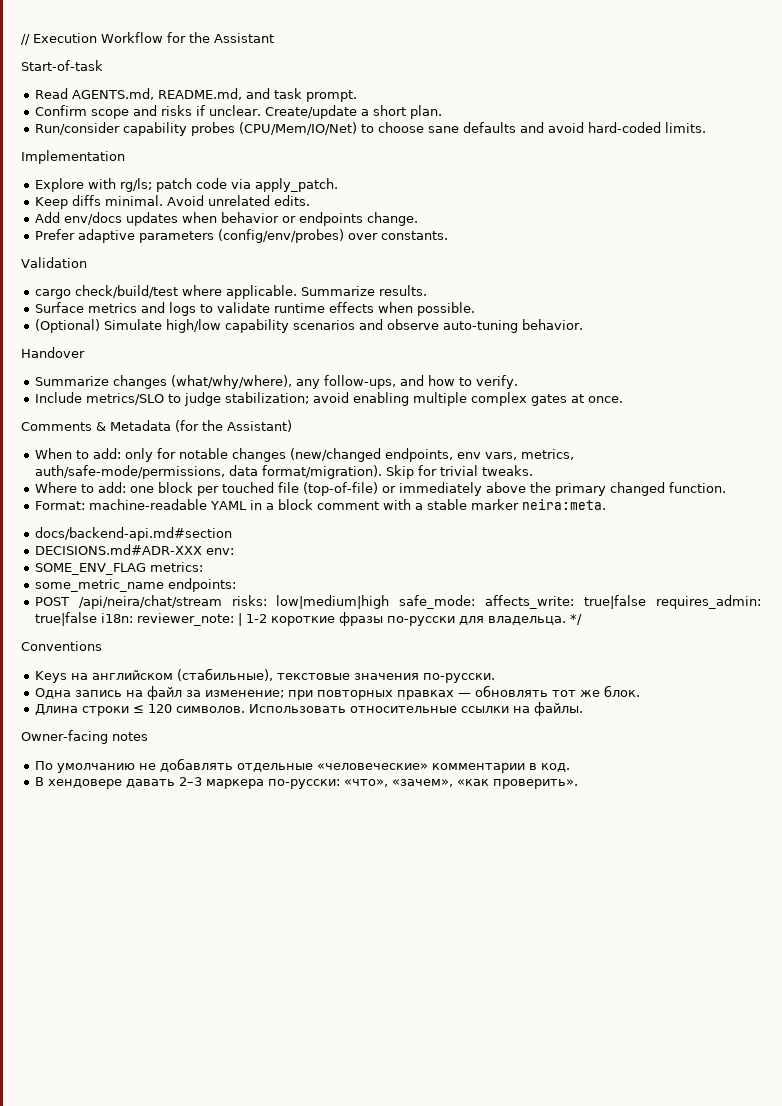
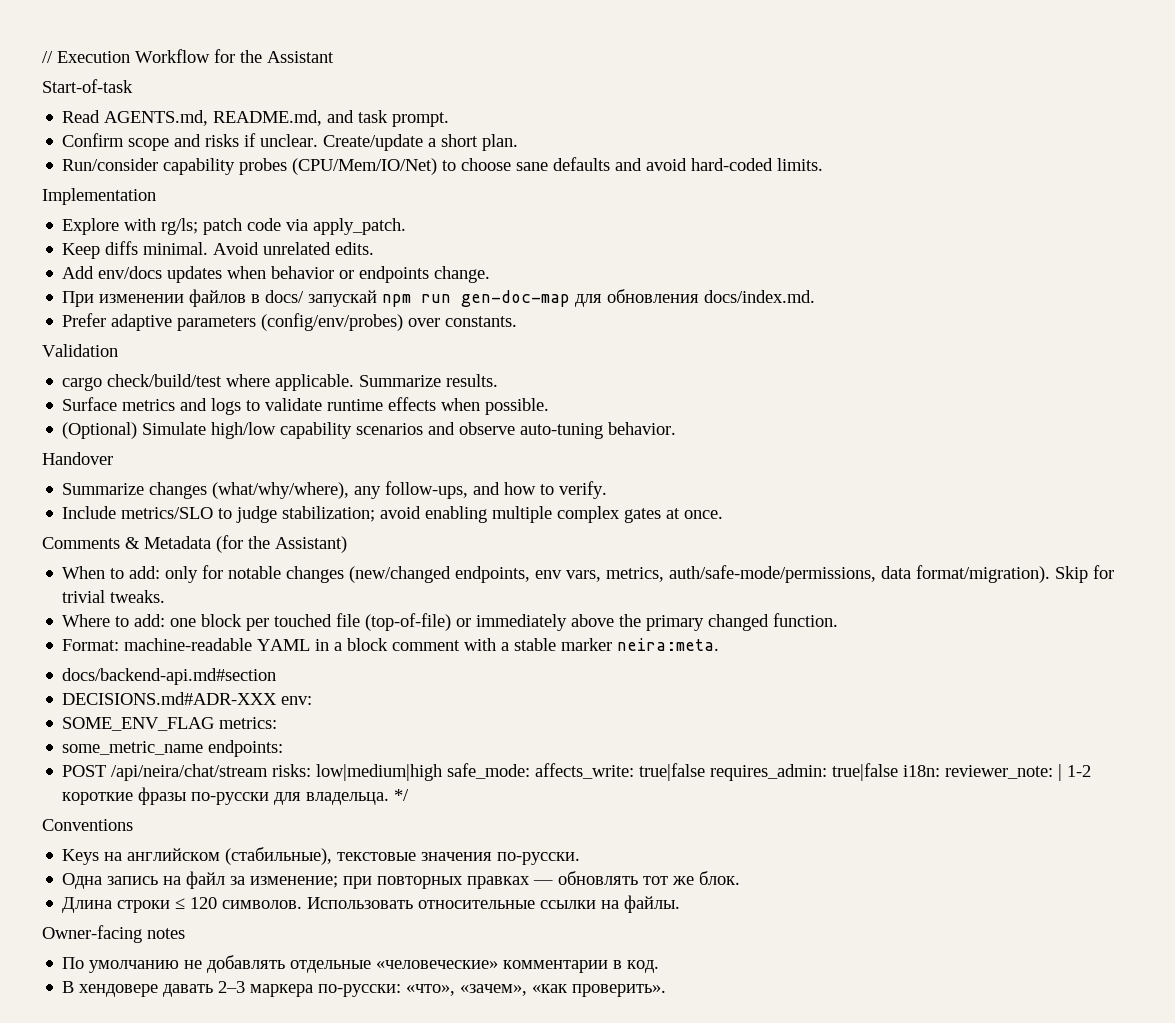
+ При изменении файлов в docs/ запускай npm run gen-doc-map для обновления docs/index.md.

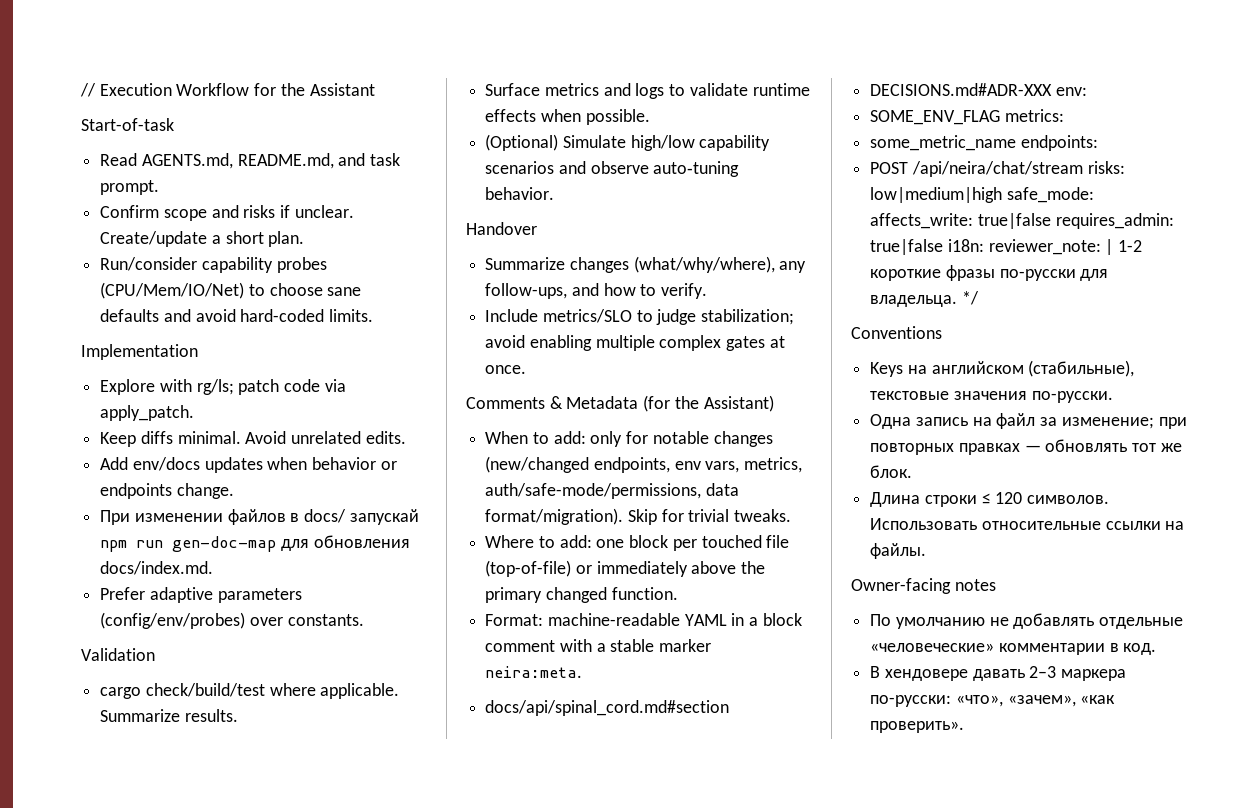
- docs/backend-api.md#section
+ docs/api/spinal_cord.md#section

